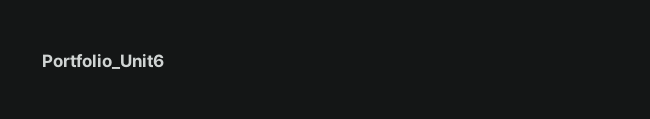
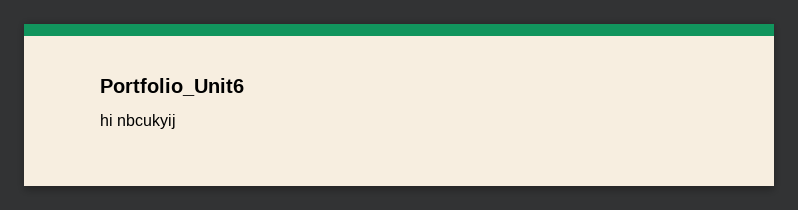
+ hi nbcukyij

